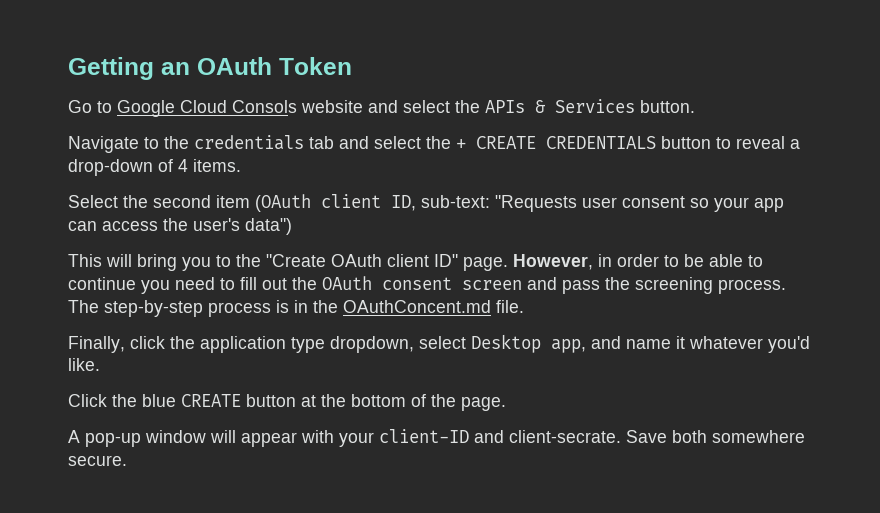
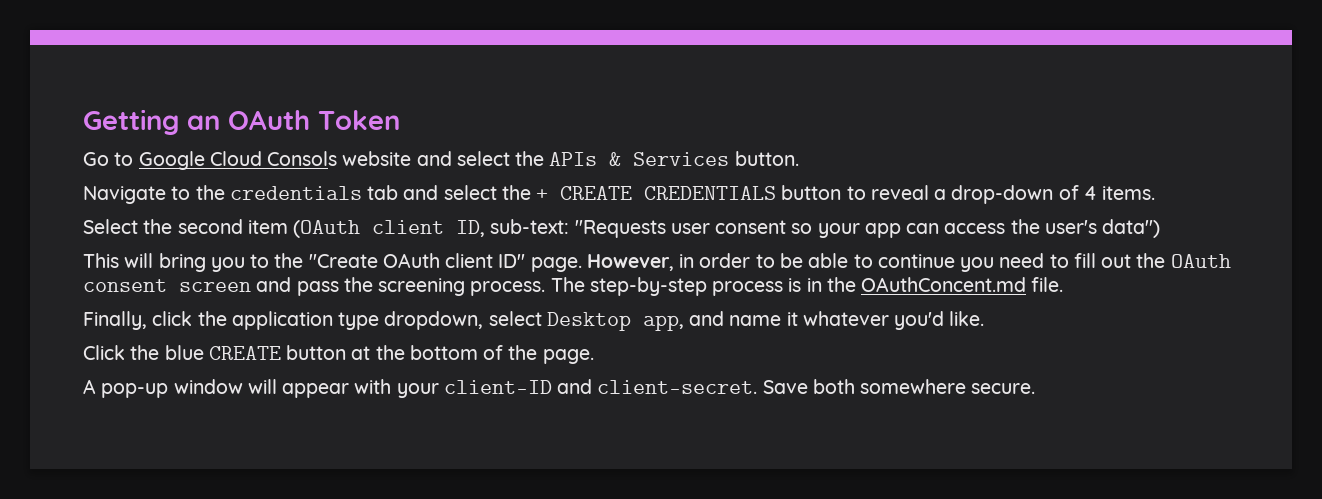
- A pop-up window will appear with your client-ID and client-secrate.
+ A pop-up window will appear with your client-ID and client-secret.

